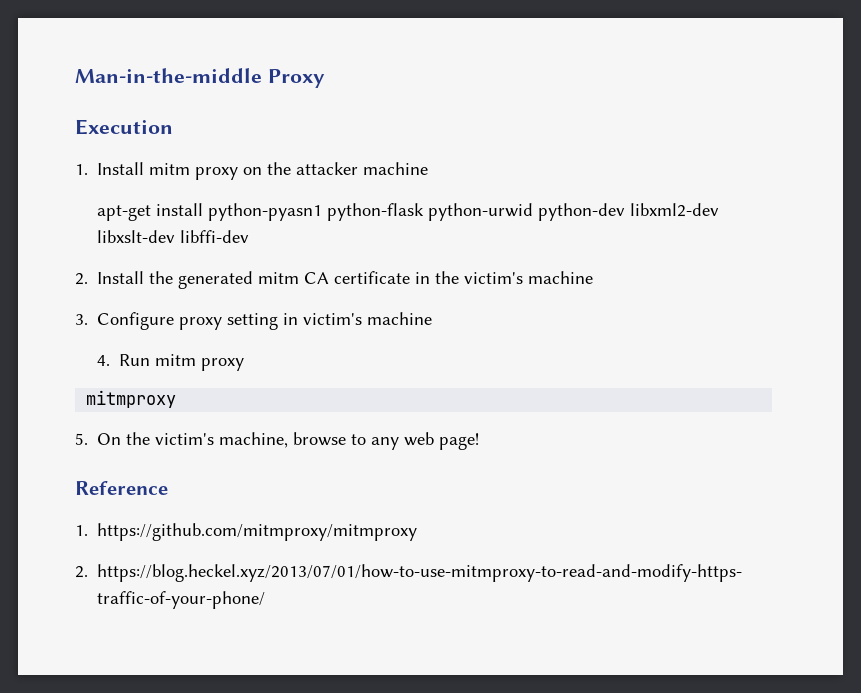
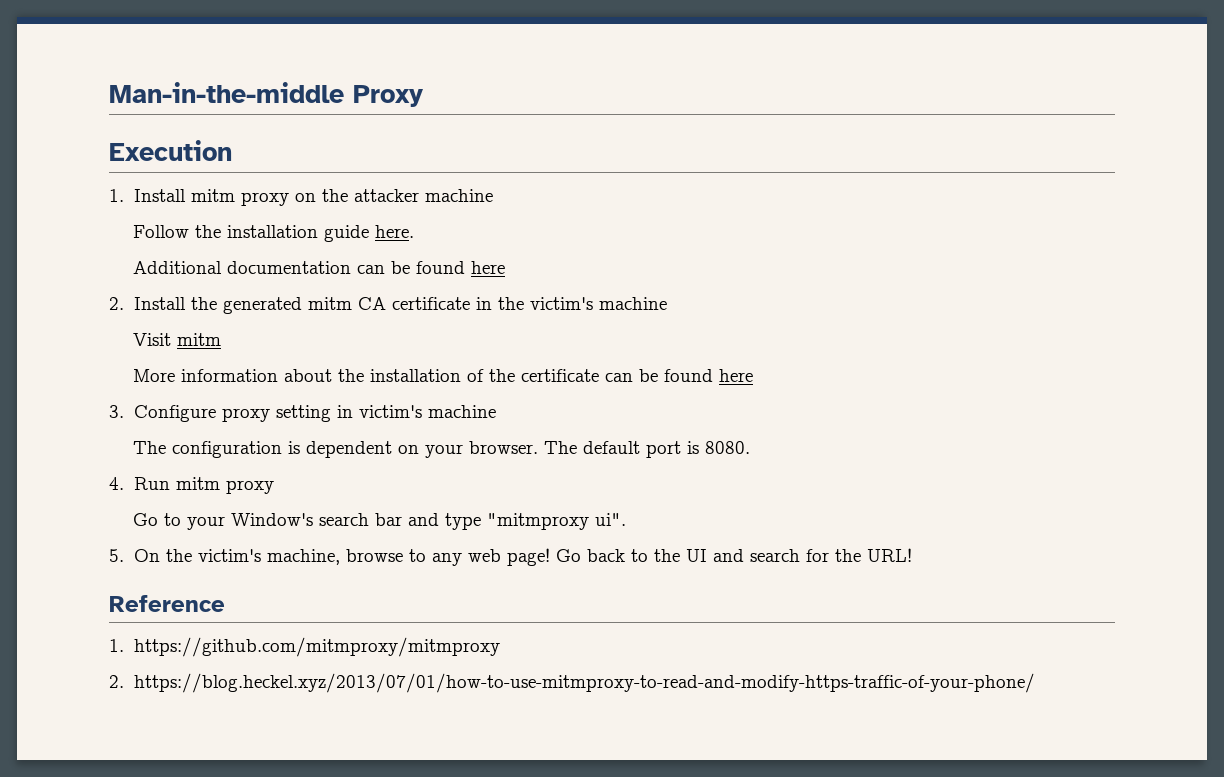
- apt-get install python-pyasn1 python-flask python-urwid python-dev libxml2-dev libxslt-dev libffi-dev
+ Follow the installation guide here.
+ Additional documentation can be found here
+ Visit mitm
+ More information about the installation of the certificate can be found here
+ The configuration is dependent on your browser. The default port is 8080.
  4. Run mitm proxy
- mitmproxy
+ Go to your Window's search bar and type "mitmproxy ui".
+ Go back to the UI and search for the URL!

